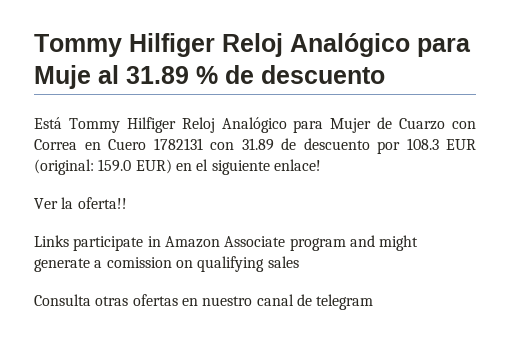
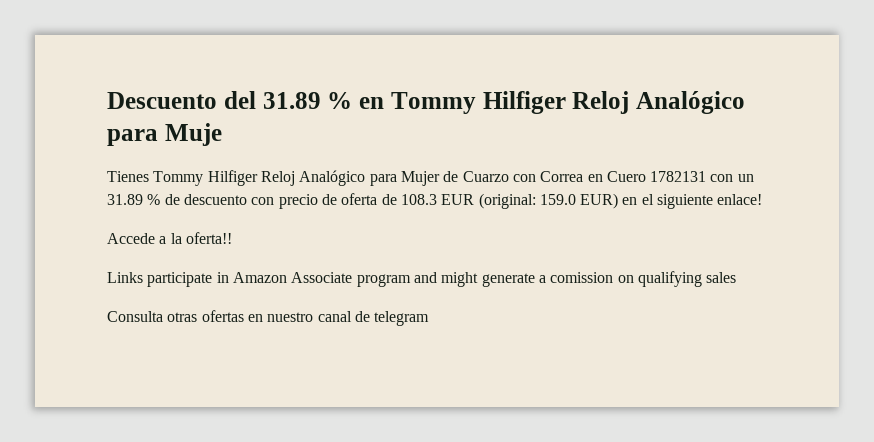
- Tommy Hilfiger Reloj Analógico para Muje al 31.89 % de descuento
- Está Tommy Hilfiger Reloj Analógico para Mujer de Cuarzo con Correa en Cuero 1782131 con 31.89 de descuento por 108.3 EUR (original: 159.0 EUR) en el siguiente enlace!
+ Descuento del 31.89 % en Tommy Hilfiger Reloj Analógico para Muje
+ Tienes Tommy Hilfiger Reloj Analógico para Mujer de Cuarzo con Correa en Cuero 1782131 con un 31.89 % de descuento con precio de oferta de 108.3 EUR (original: 159.0 EUR) en el siguiente enlace!
- Ver la oferta!!
+ Accede a la oferta!!

